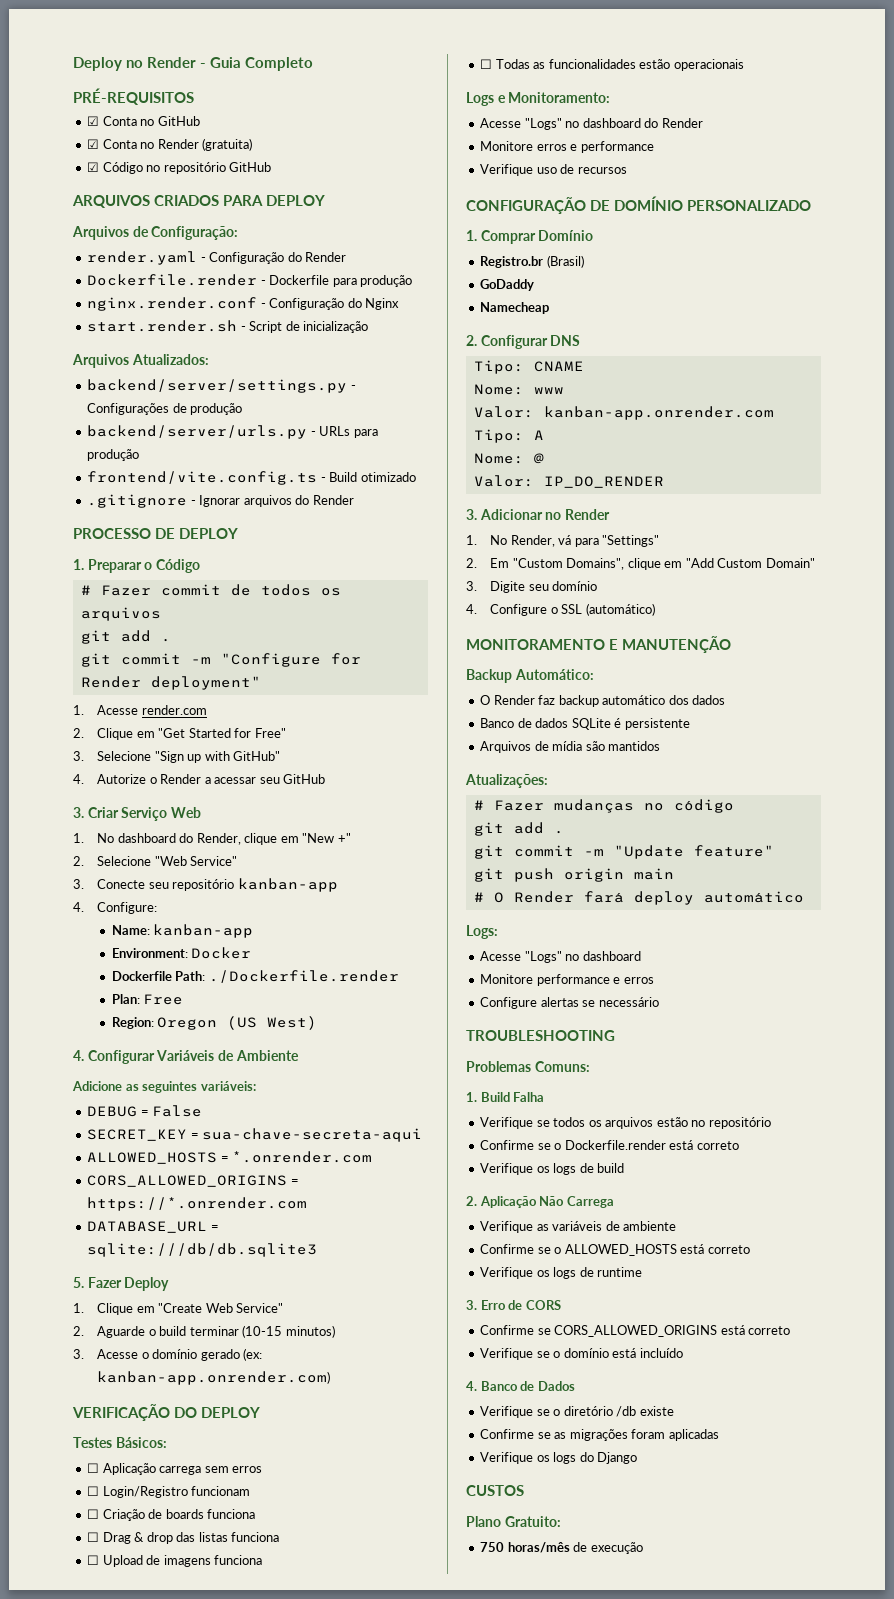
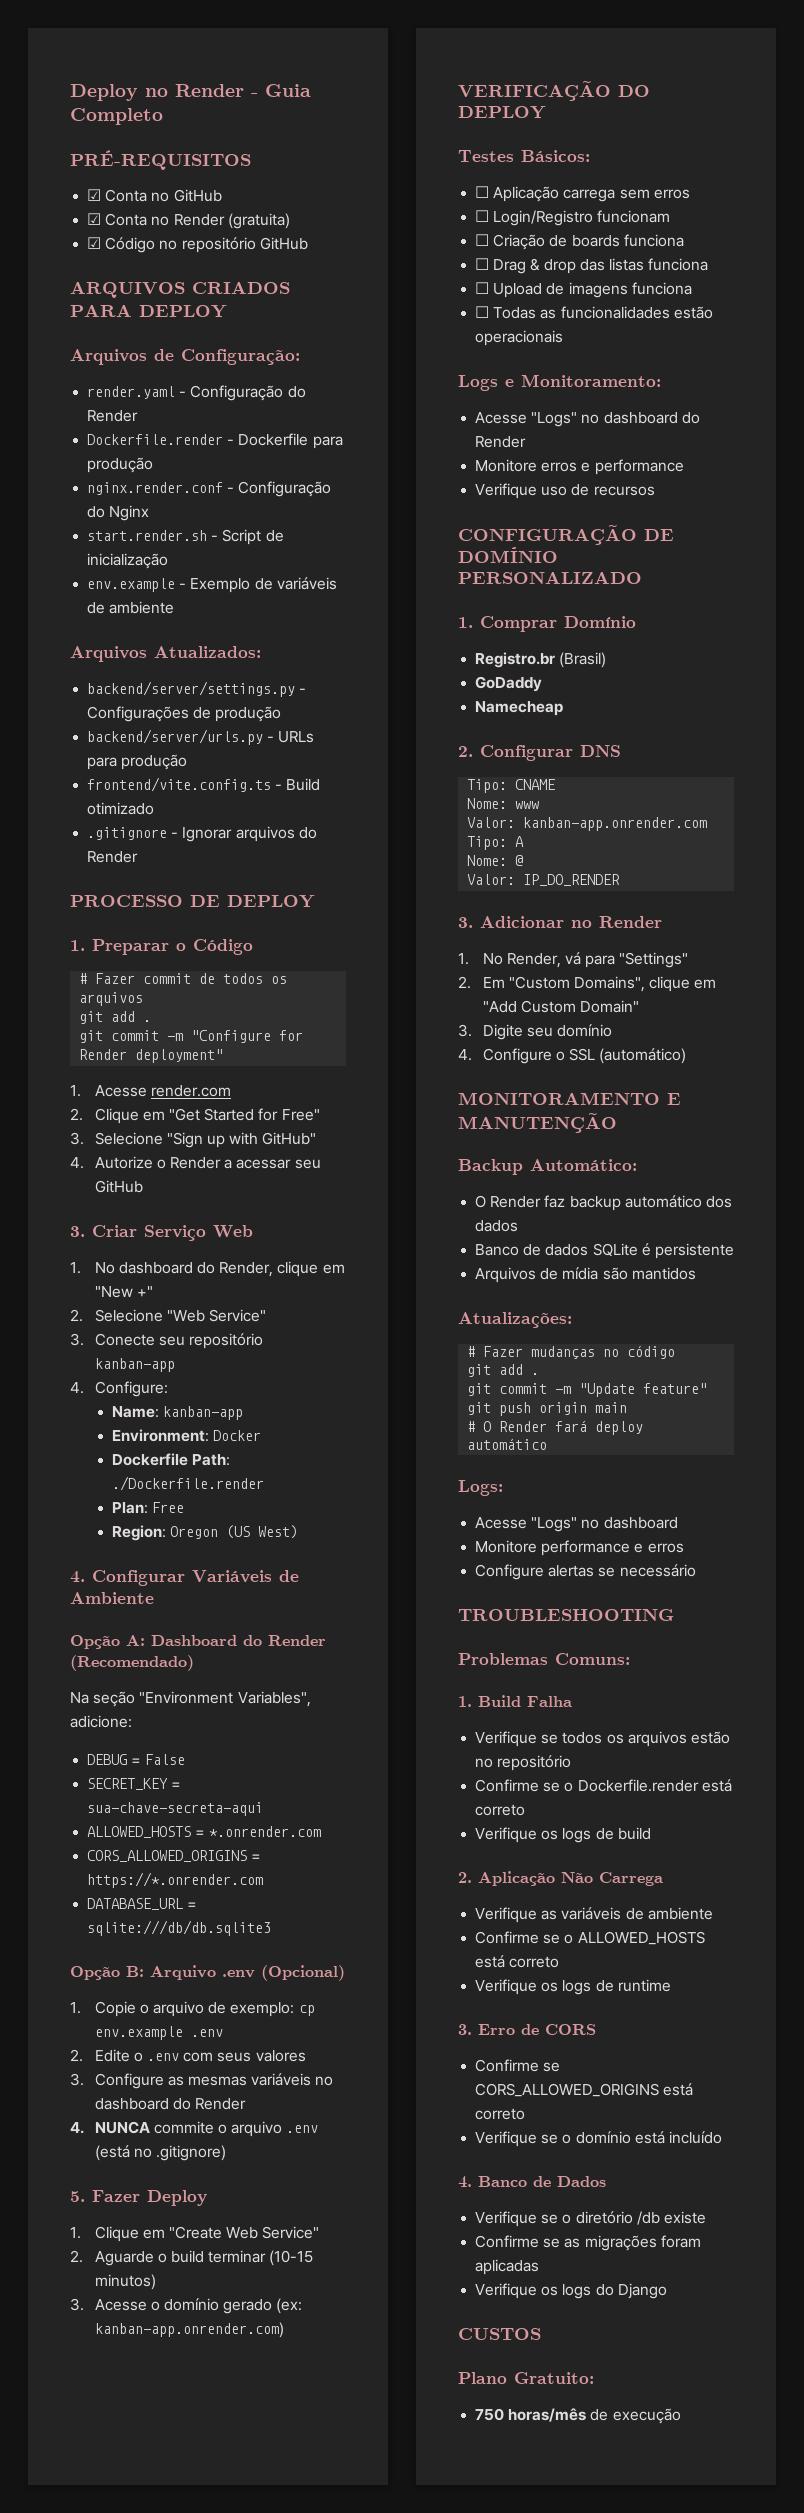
+ env.example - Exemplo de variáveis de ambiente
- Adicione as seguintes variáveis:
+ Opção A: Dashboard do Render (Recomendado)
+ Na seção "Environment Variables", adicione:
+ Opção B: Arquivo .env (Opcional)
+ 1. Copie o arquivo de exemplo: cp env.example .env
+ 2. Edite o .env com seus valores
+ 3. Configure as mesmas variáveis no dashboard do Render
+ 4. NUNCA commite o arquivo .env (está no .gitignore)

